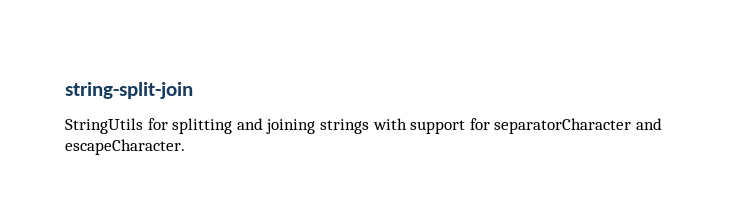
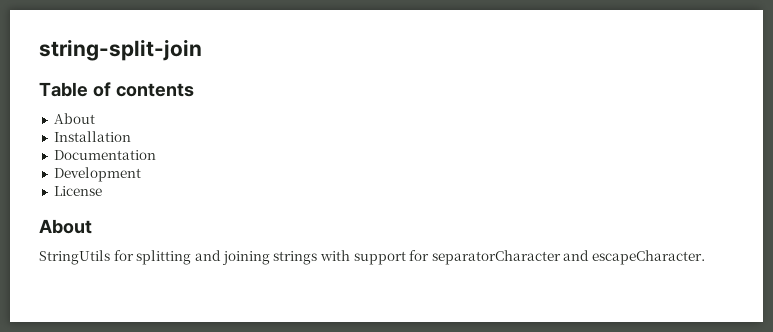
+ Table of contents
+ About
+ Installation
+ Documentation
+ Development
+ License
+ About

